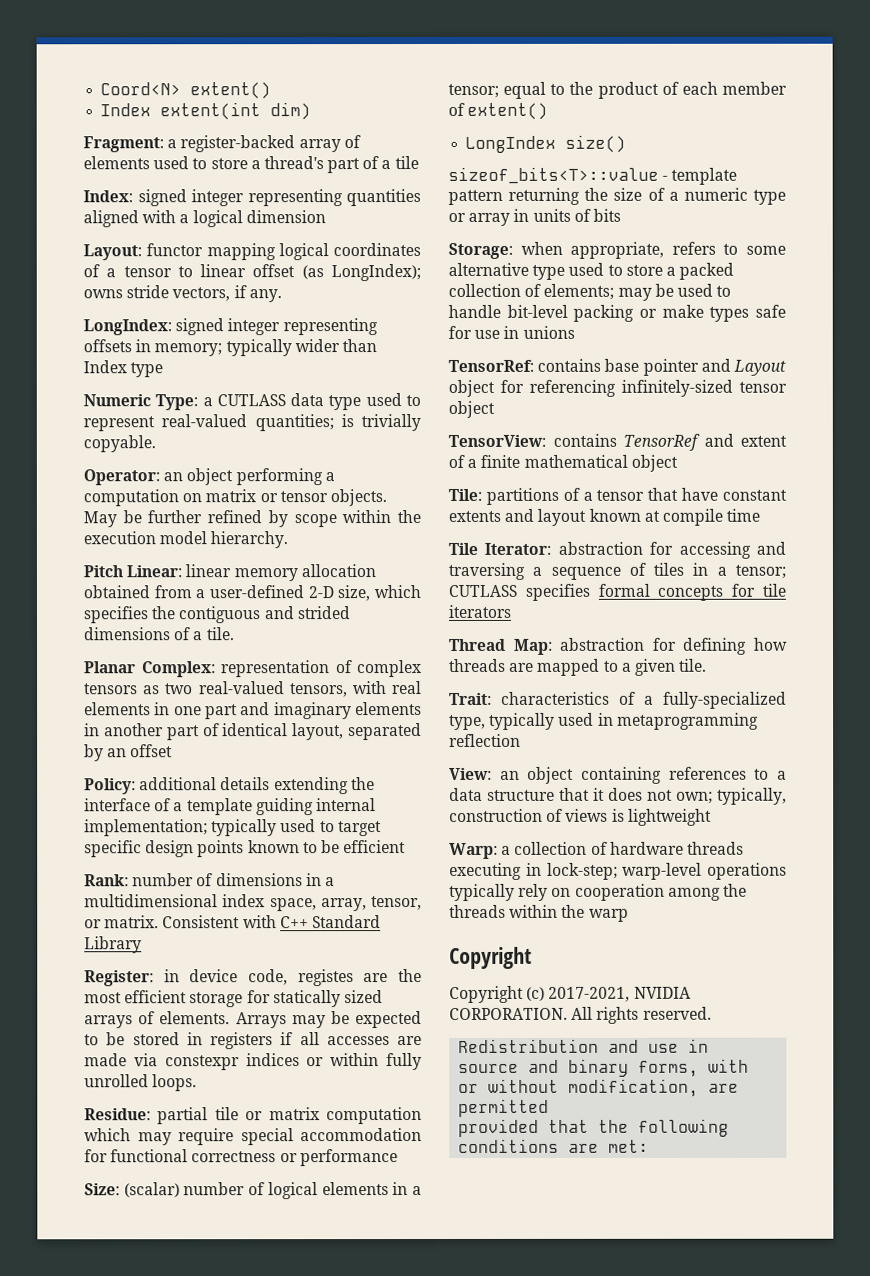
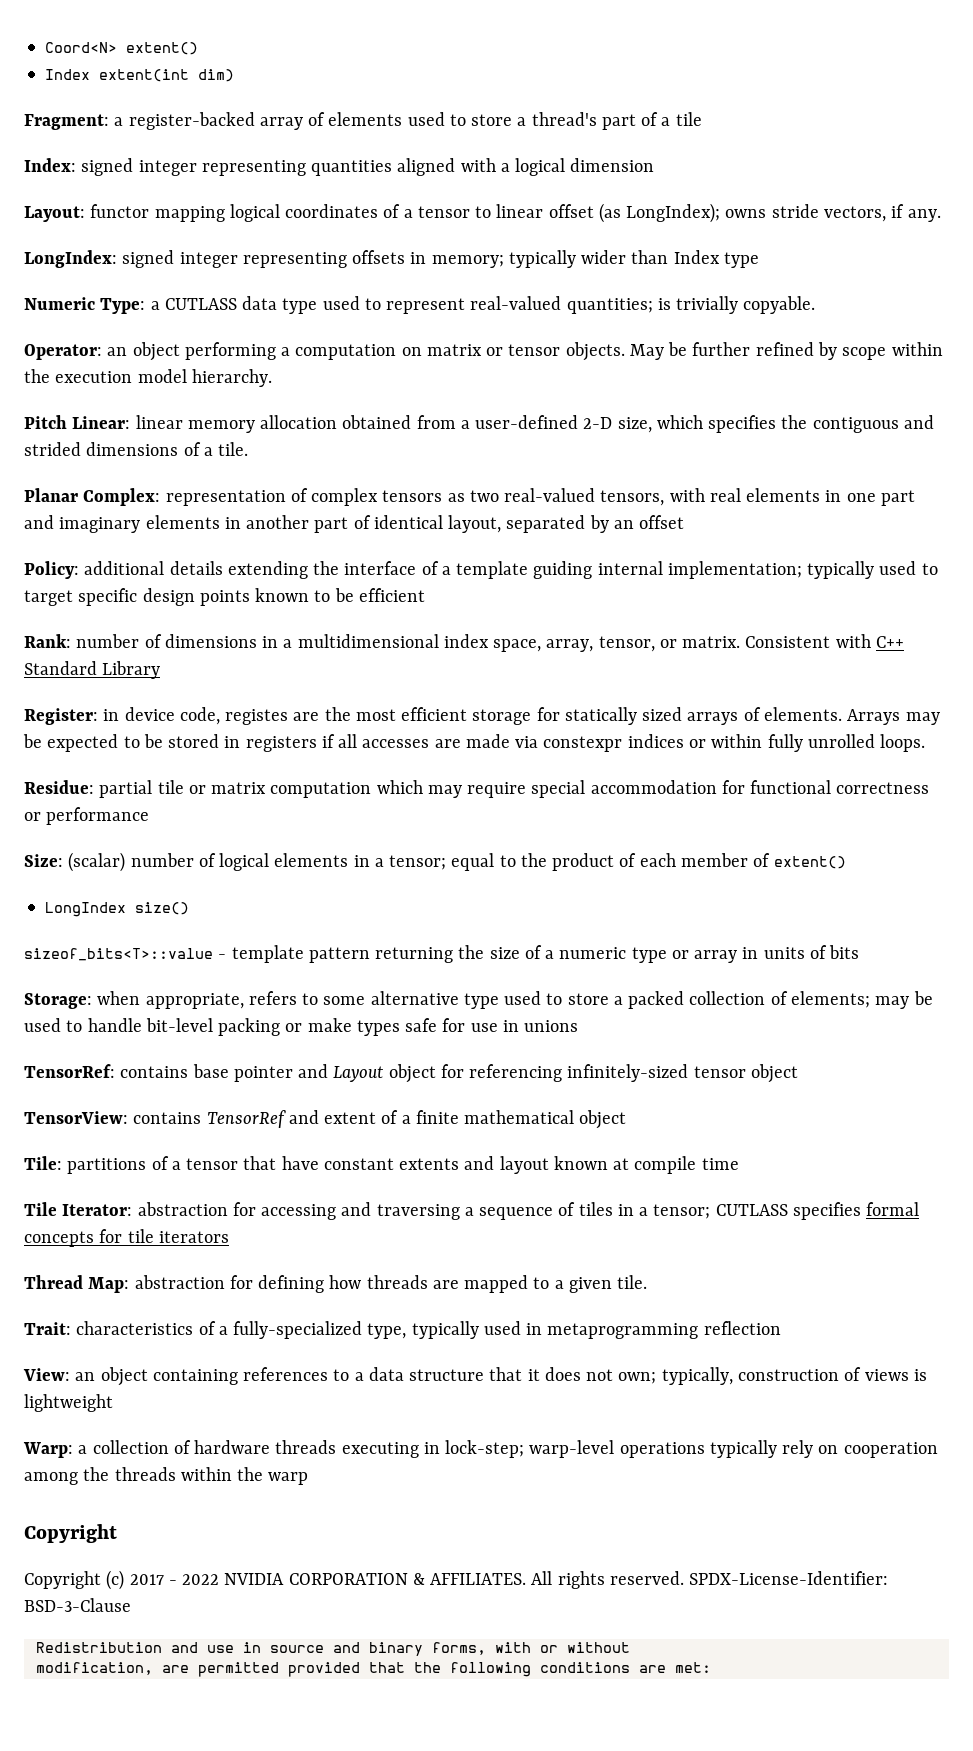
- Copyright (c) 2017-2021, NVIDIA CORPORATION.
+ Copyright (c) 2017 - 2022 NVIDIA CORPORATION & AFFILIATES.
+ SPDX-License-Identifier: BSD-3-Clause
- Redistribution and use in source and binary forms, with or without modification, are permitted
- provided that the following conditions are met:
+ Redistribution and use in source and binary forms, with or without
+ modification, are permitted provided that the following conditions are met:

